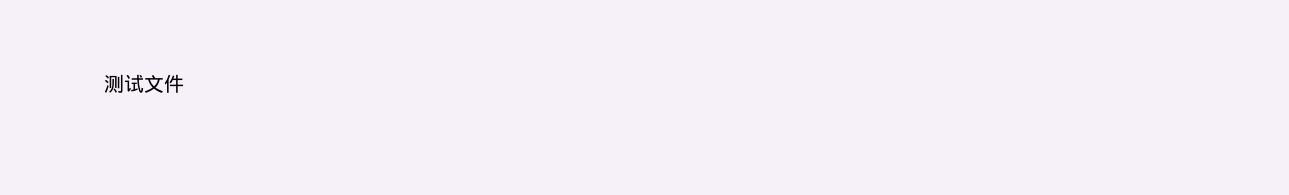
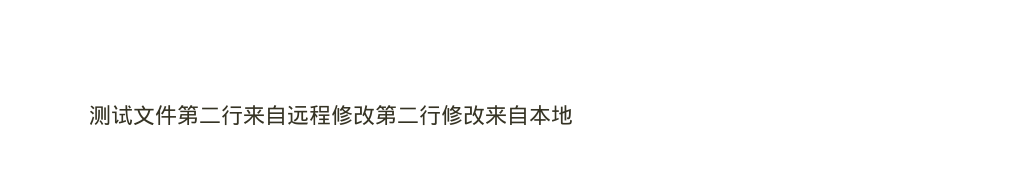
- 测试文件
+ 测试文件第二行来自远程修改第二行修改来自本地

